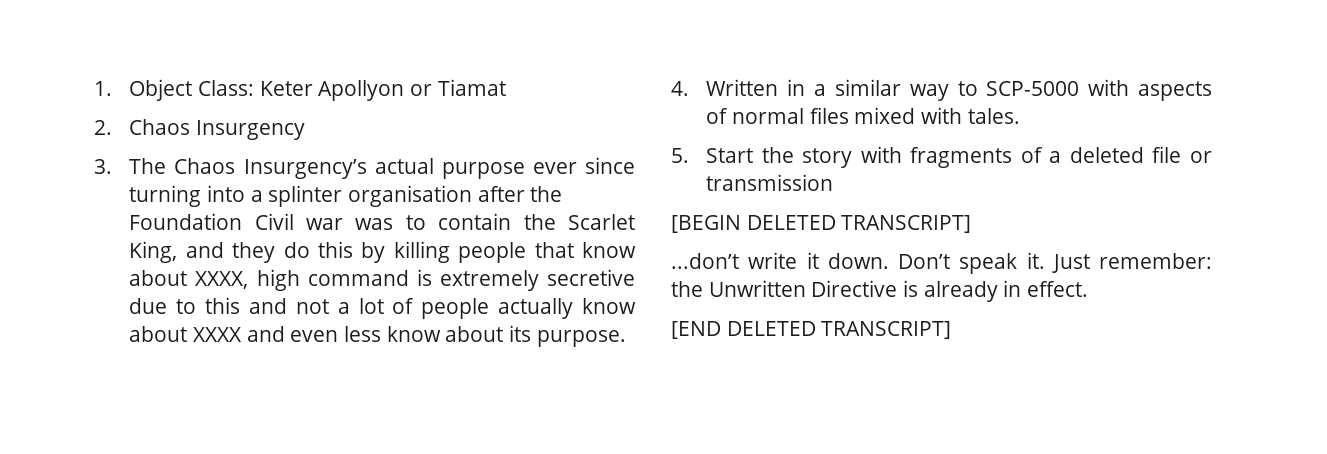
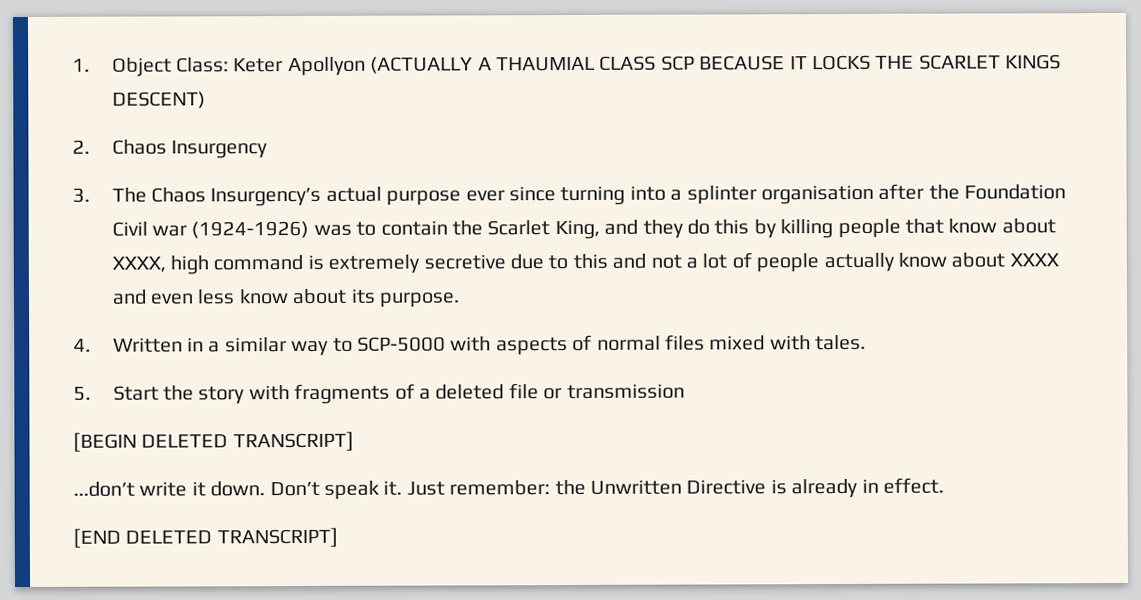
- 1. Object Class: Keter Apollyon or Tiamat
+ 1. Object Class: Keter Apollyon (ACTUALLY A THAUMIAL CLASS SCP BECAUSE IT LOCKS THE SCARLET KINGS DESCENT)
- 3. The Chaos Insurgency’s actual purpose ever since turning into a splinter organisation after the Foundation Civil war was to contain the Scarlet King, and they do this by killing people that know about XXXX, high command is extremely secretive due to this and not a lot of people actually know about XXXX and even less know about its purpose.
+ 3. The Chaos Insurgency’s actual purpose ever since turning into a splinter organisation after the Foundation Civil war (1924-1926) was to contain the Scarlet King, and they do this by killing people that know about XXXX, high command is extremely secretive due to this and not a lot of people actually know about XXXX and even less know about its purpose.

